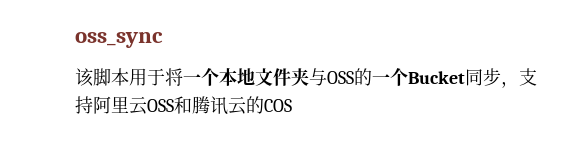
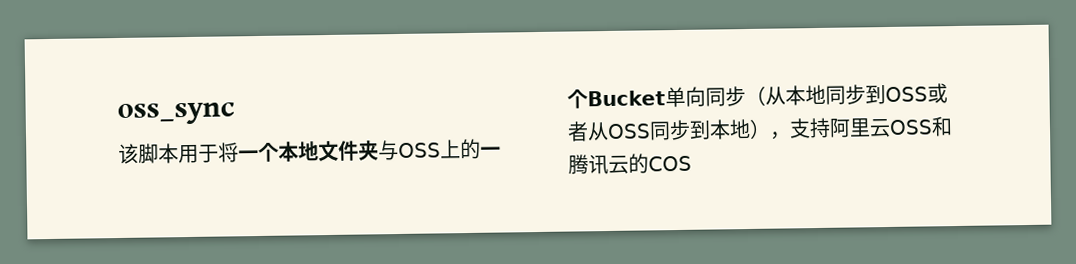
- 该脚本用于将一个本地文件夹与OSS的一个Bucket同步，支持阿里云OSS和腾讯云的COS
+ 该脚本用于将一个本地文件夹与OSS上的一个Bucket单向同步（从本地同步到OSS或者从OSS同步到本地），支持阿里云OSS和腾讯云的COS

